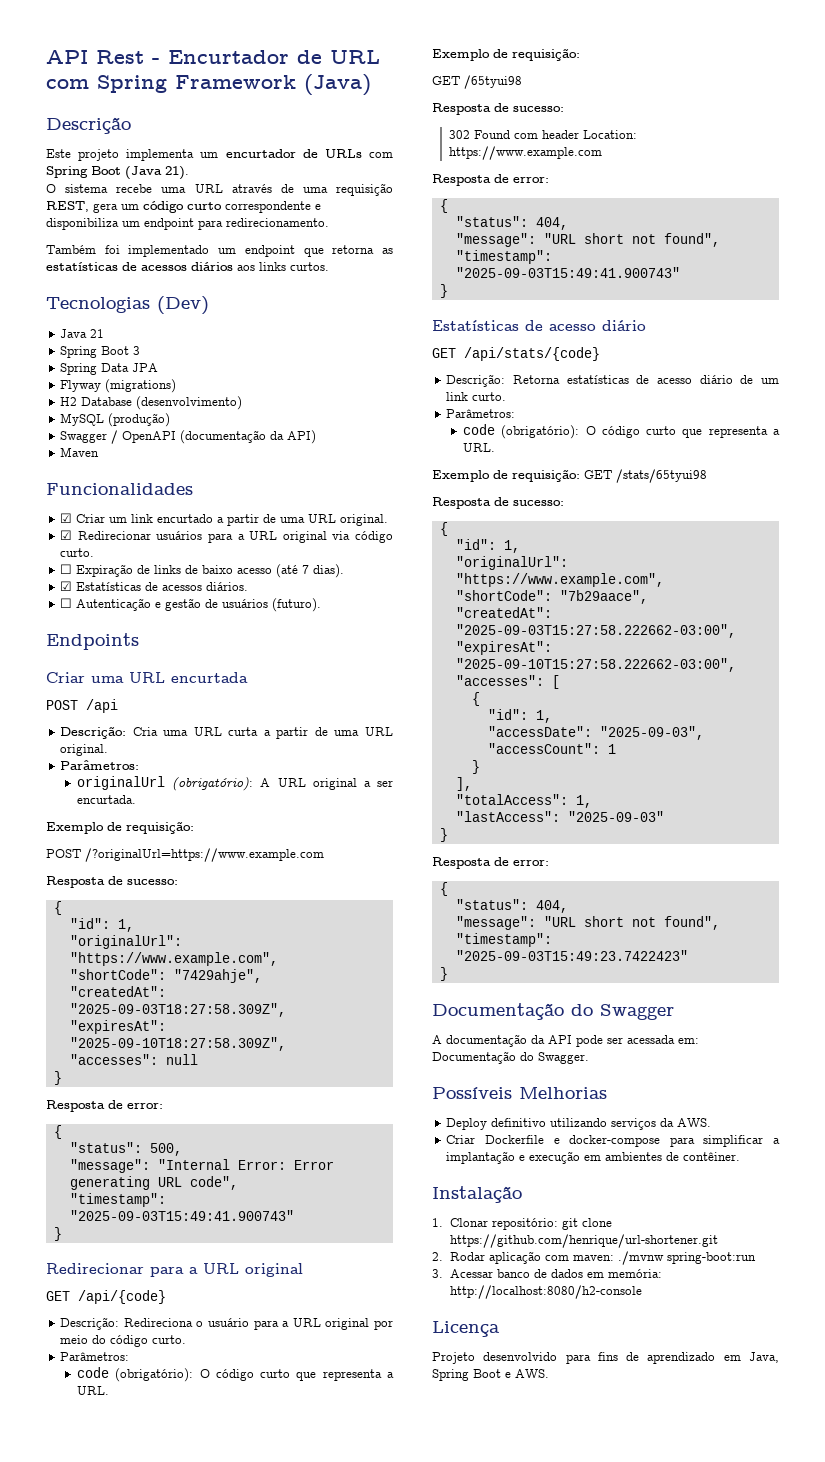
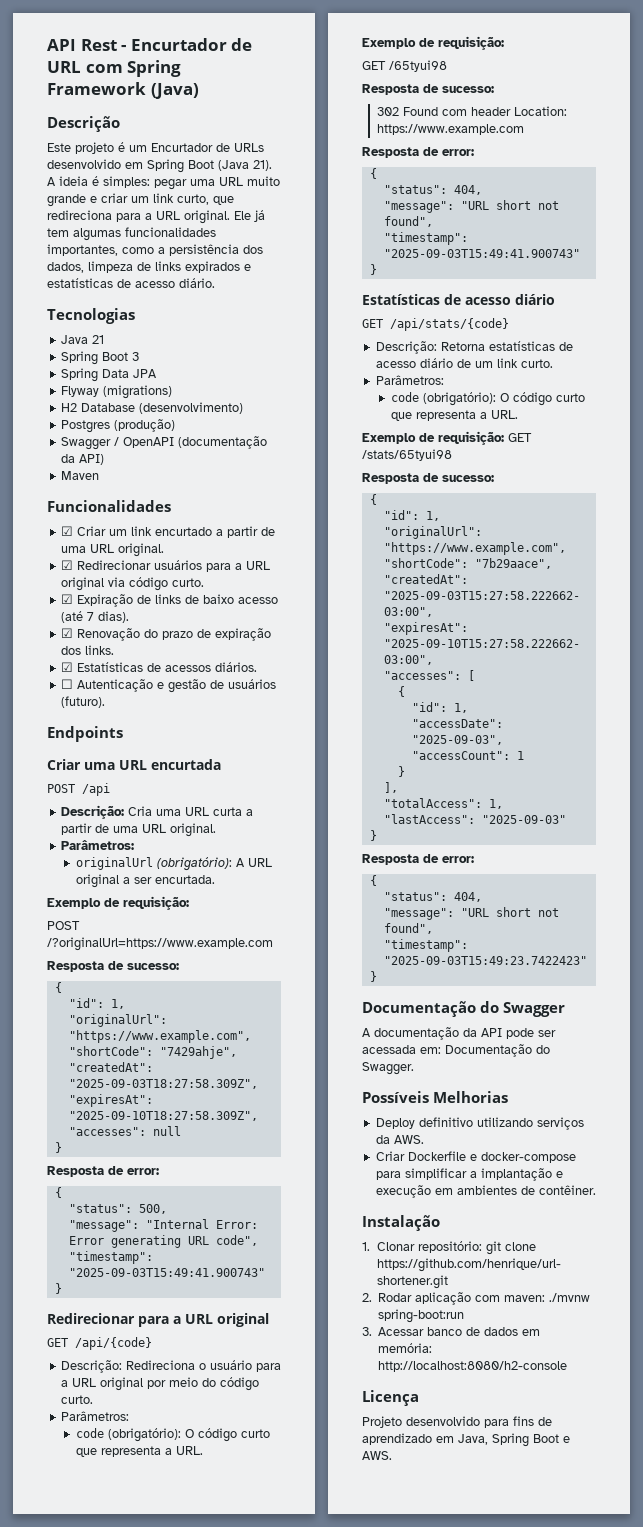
- Este projeto implementa um encurtador de URLs com Spring Boot (Java 21).
- O sistema recebe uma URL através de uma requisição REST, gera um código curto correspondente e disponibiliza um endpoint para redirecionamento.
- Também foi implementado um endpoint que retorna as estatísticas de acessos diários aos links curtos.
+ Este projeto é um Encurtador de URLs desenvolvido em Spring Boot (Java 21). A ideia é simples: pegar uma URL muito grande e criar um link curto, que redireciona para a URL original. Ele já tem algumas funcionalidades importantes, como a persistência dos dados, limpeza de links expirados e estatísticas de acesso diário.
- Tecnologias (Dev)
+ Tecnologias
- MySQL (produção)
+ Postgres (produção)
- ☐ Expiração de links de baixo acesso (até 7 dias).
+ ☑ Expiração de links de baixo acesso (até 7 dias).
+ ☑ Renovação do prazo de expiração dos links.

